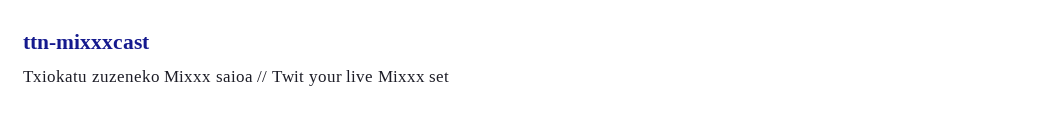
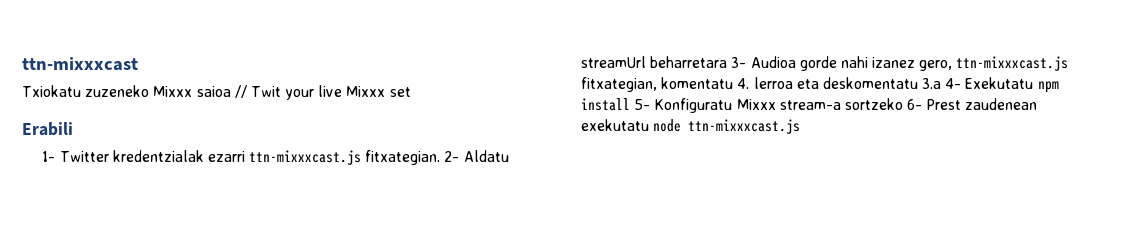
+ Erabili
+ 1- Twitter kredentzialak ezarri ttn-mixxxcast.js fitxategian. 2- Aldatu streamUrl beharretara 3- Audioa gorde nahi izanez gero, ttn-mixxxcast.js fitxategian, komentatu 4. lerroa eta deskomentatu 3.a 4- Exekutatu npm install 5- Konfiguratu Mixxx stream-a sortzeko 6- Prest zaudenean exekutatu node ttn-mixxxcast.js

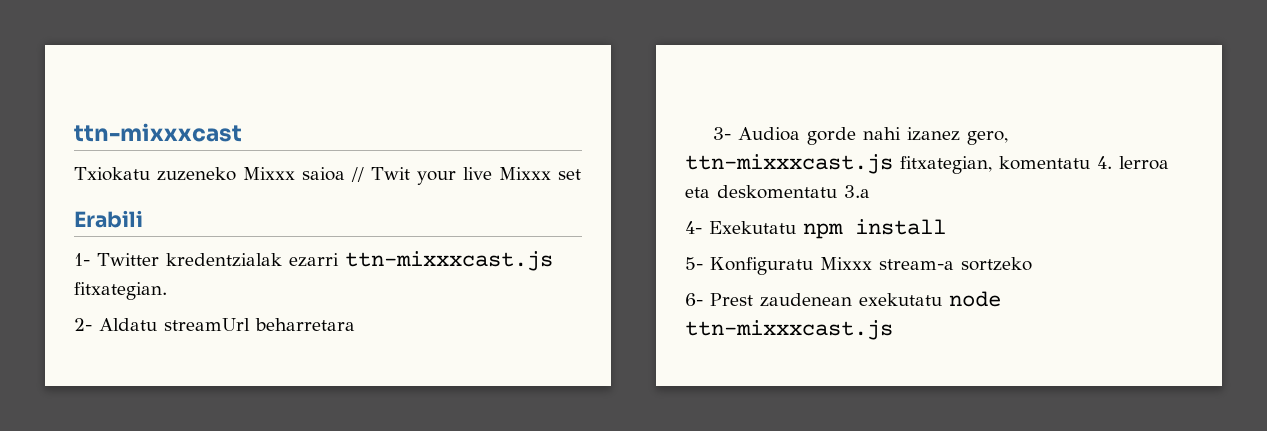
- 1- Twitter kredentzialak ezarri ttn-mixxxcast.js fitxategian. 2- Aldatu streamUrl beharretara 3- Audioa gorde nahi izanez gero, ttn-mixxxcast.js fitxategian, komentatu 4. lerroa eta deskomentatu 3.a 4- Exekutatu npm install 5- Konfiguratu Mixxx stream-a sortzeko 6- Prest zaudenean exekutatu node ttn-mixxxcast.js
+ 1- Twitter kredentzialak ezarri ttn-mixxxcast.js fitxategian.
+ 2- Aldatu streamUrl beharretara
+ 3- Audioa gorde nahi izanez gero, ttn-mixxxcast.js fitxategian, komentatu 4. lerroa eta deskomentatu 3.a
+ 4- Exekutatu npm install
+ 5- Konfiguratu Mixxx stream-a sortzeko
+ 6- Prest zaudenean exekutatu node ttn-mixxxcast.js

